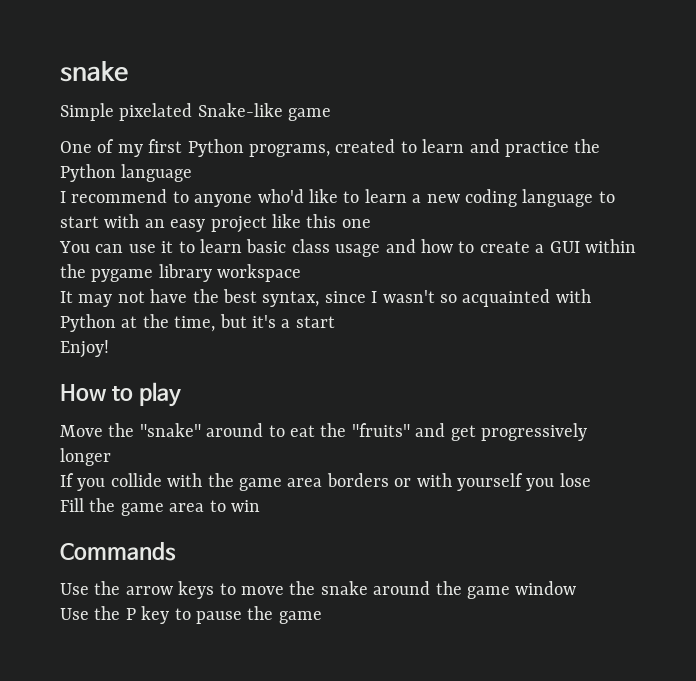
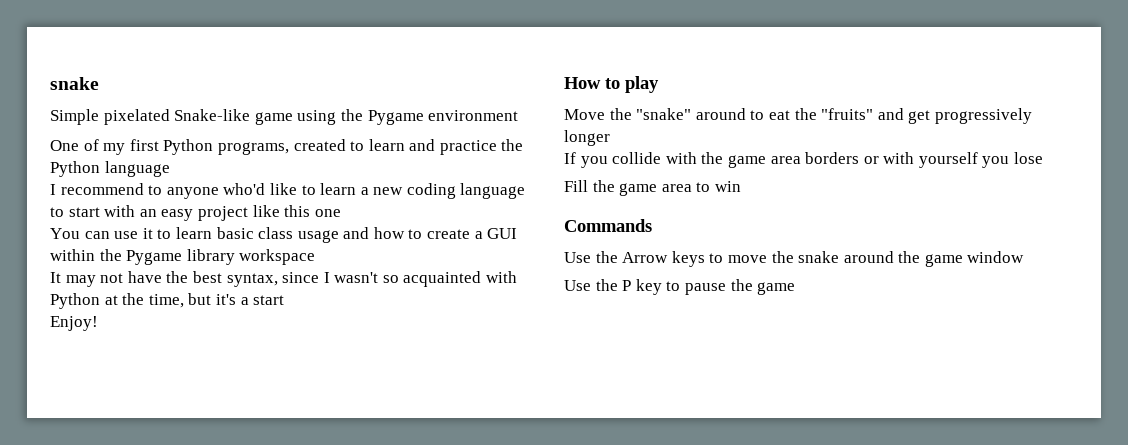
- Simple pixelated Snake-like game
+ Simple pixelated Snake-like game using the Pygame environment
- You can use it to learn basic class usage and how to create a GUI within the pygame library workspace
+ You can use it to learn basic class usage and how to create a GUI within the Pygame library workspace
- Use the arrow keys to move the snake around the game window
+ Use the Arrow keys to move the snake around the game window

